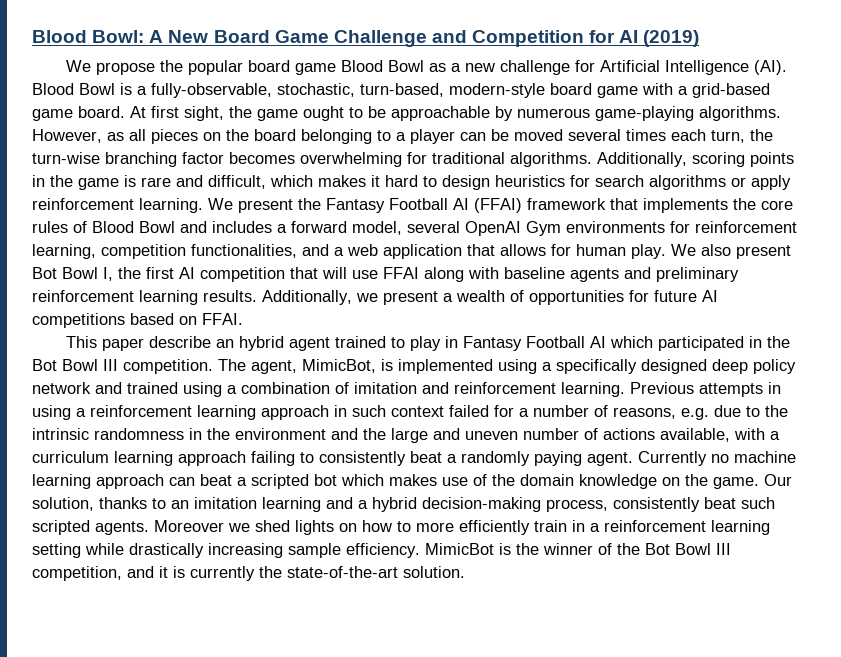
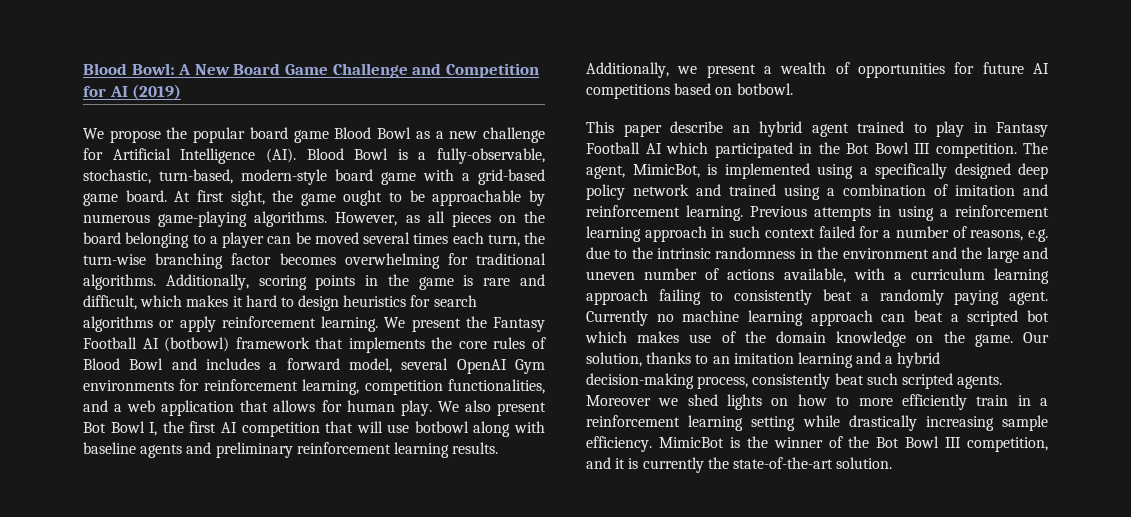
- We present the Fantasy Football AI (FFAI) framework that implements the core rules of Blood Bowl and includes a forward model, several OpenAI Gym environments for reinforcement learning, competition functionalities, and a web application that allows for human play.
+ We present the Fantasy Football AI (botbowl) framework that implements the core rules of Blood Bowl and includes a forward model, several OpenAI Gym environments for reinforcement learning, competition functionalities, and a web application that allows for human play.
- We also present Bot Bowl I, the first AI competition that will use FFAI along with baseline agents and preliminary reinforcement learning results.
+ We also present Bot Bowl I, the first AI competition that will use botbowl along with baseline agents and preliminary reinforcement learning results.
- Additionally, we present a wealth of opportunities for future AI competitions based on FFAI.
+ Additionally, we present a wealth of opportunities for future AI competitions based on botbowl.

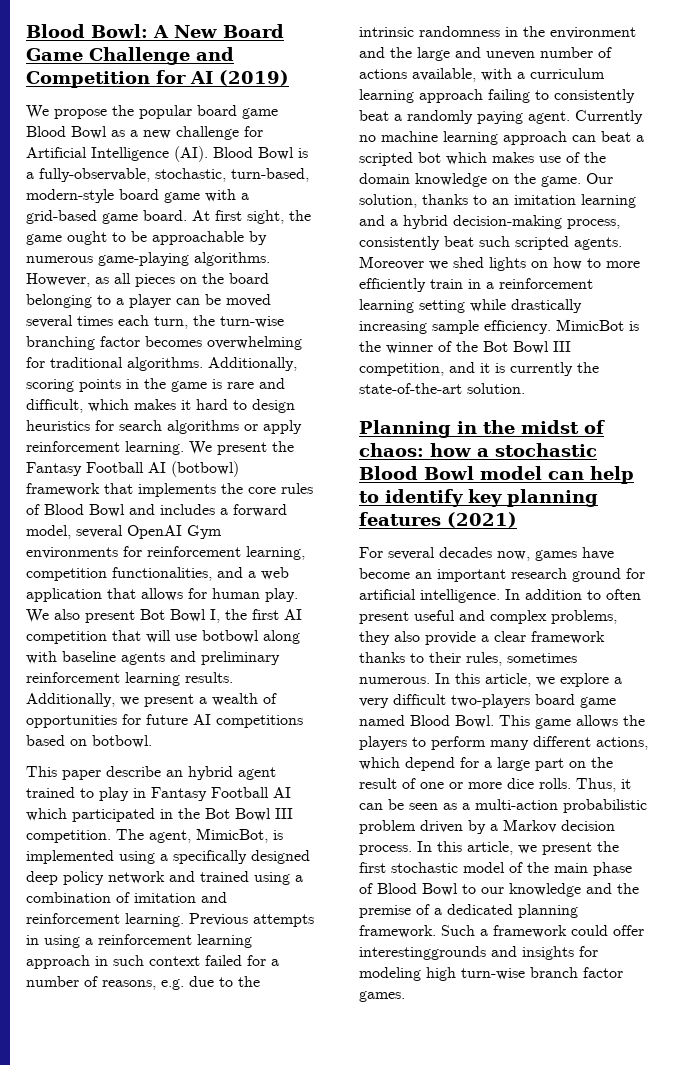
+ Planning in the midst of chaos: how a stochastic Blood Bowl model can help to identify key planning features (2021)
+ For several decades now, games have become an important research ground for artificial intelligence. In addition to often present useful and complex problems, they also provide a clear framework thanks to their rules, sometimes numerous. In this article, we explore a very difficult two-players board game named Blood Bowl. This game allows the players to perform many different actions, which depend for a large part on the result of one or more dice rolls. Thus, it can be seen as a multi-action probabilistic problem driven by a Markov decision process. In this article, we present the first stochastic model of the main phase of Blood Bowl to our knowledge and the premise of a dedicated planning framework. Such a framework could offer interestinggrounds and insights for modeling high turn-wise branch factor games.

